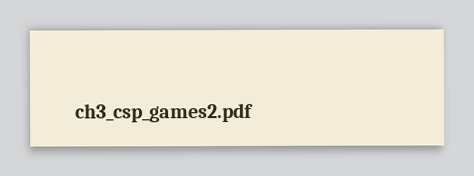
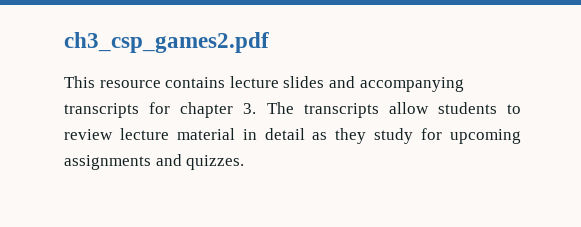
+ This resource contains lecture slides and accompanying transcripts for chapter 3. The transcripts allow students to review lecture material in detail as they study for upcoming assignments and quizzes.

